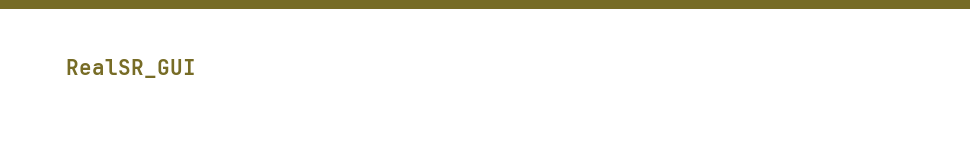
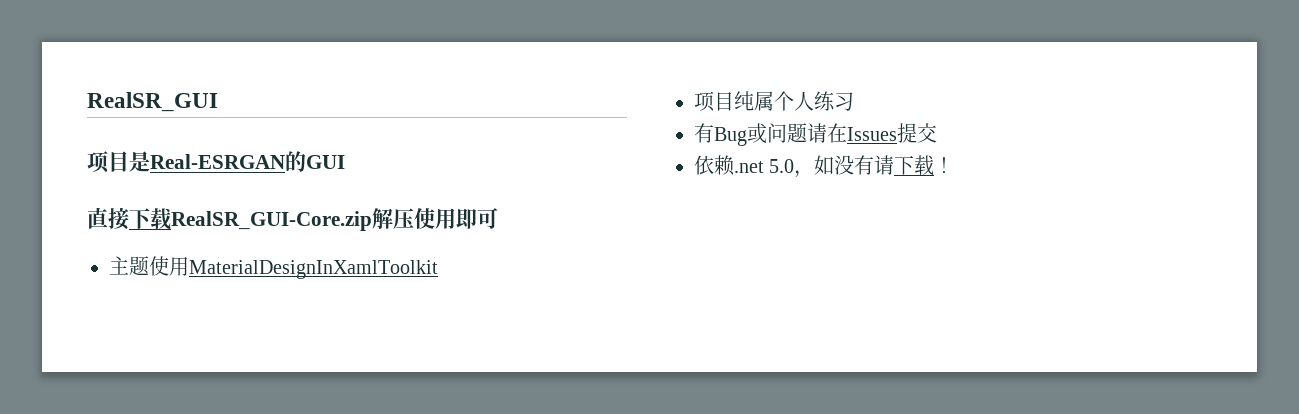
+ 项目是Real-ESRGAN的GUI
+ 直接下载RealSR_GUI-Core.zip解压使用即可
+ 主题使用MaterialDesignInXamlToolkit
+ 项目纯属个人练习
+ 有Bug或问题请在Issues提交
+ 依赖.net 5.0，如没有请下载！

